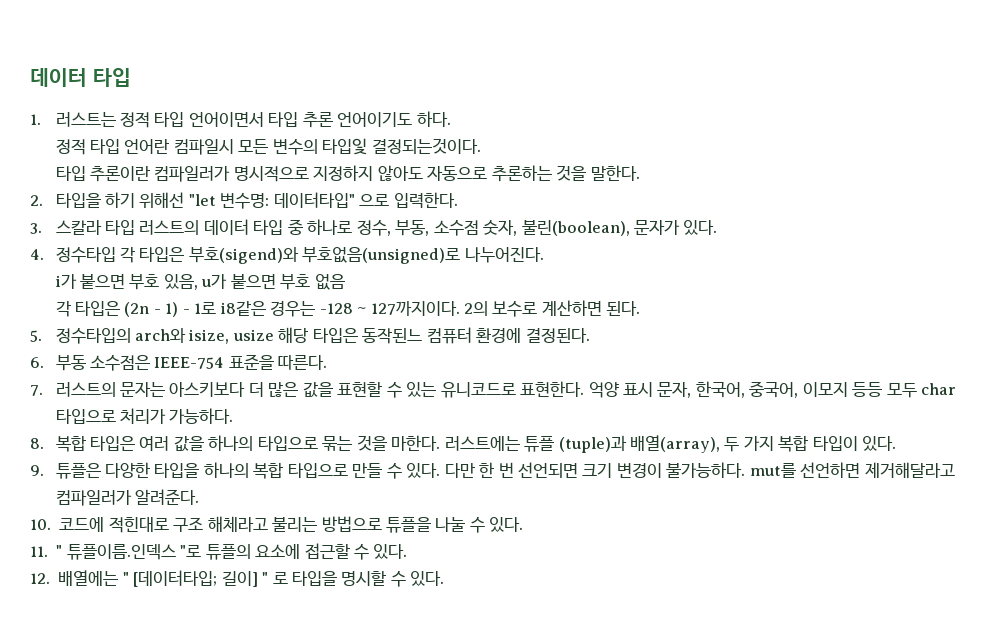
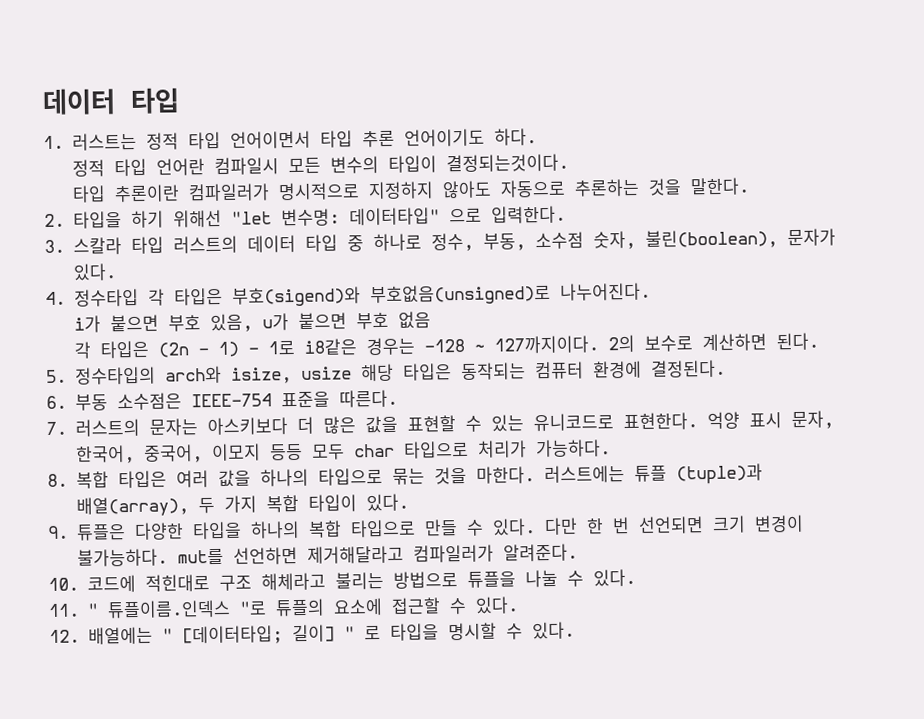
- 정적 타입 언어란 컴파일시 모든 변수의 타입잋 결정되는것이다.
+ 정적 타입 언어란 컴파일시 모든 변수의 타입이 결정되는것이다.
- 5. 정수타입의 arch와 isize, usize 해당 타입은 동작된느 컴퓨터 환경에 결정된다.
+ 5. 정수타입의 arch와 isize, usize 해당 타입은 동작되는 컴퓨터 환경에 결정된다.

